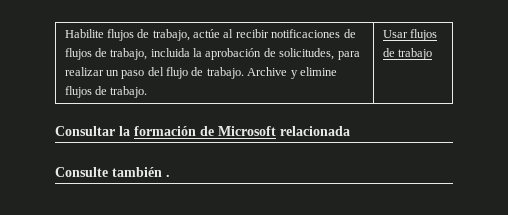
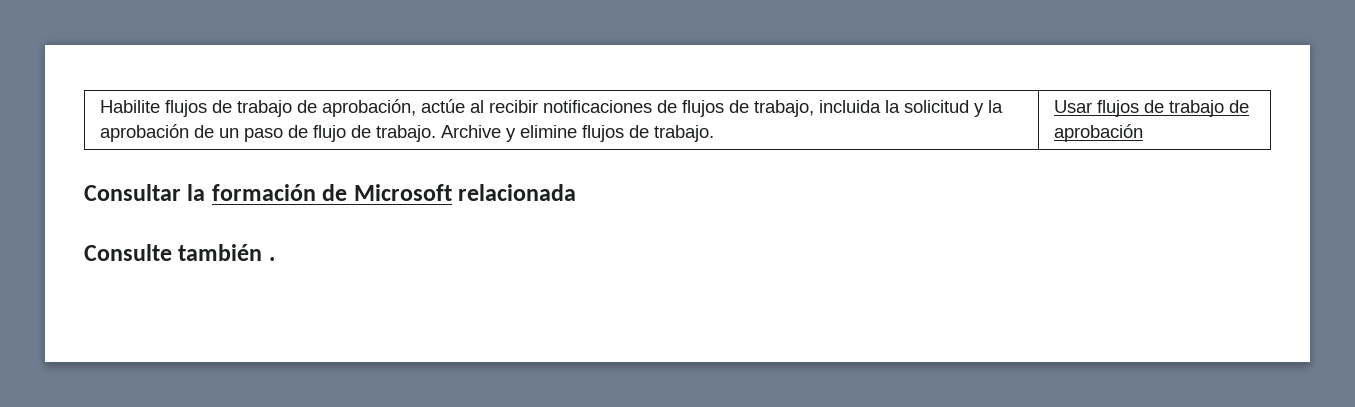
- Habilite flujos de trabajo, actúe al recibir notificaciones de flujos de trabajo, incluida la aprobación de solicitudes, para realizar un paso del flujo de trabajo. Archive y elimine flujos de trabajo. | Usar flujos de trabajo
+ Habilite flujos de trabajo de aprobación, actúe al recibir notificaciones de flujos de trabajo, incluida la solicitud y la aprobación de un paso de flujo de trabajo. Archive y elimine flujos de trabajo. | Usar flujos de trabajo de aprobación

